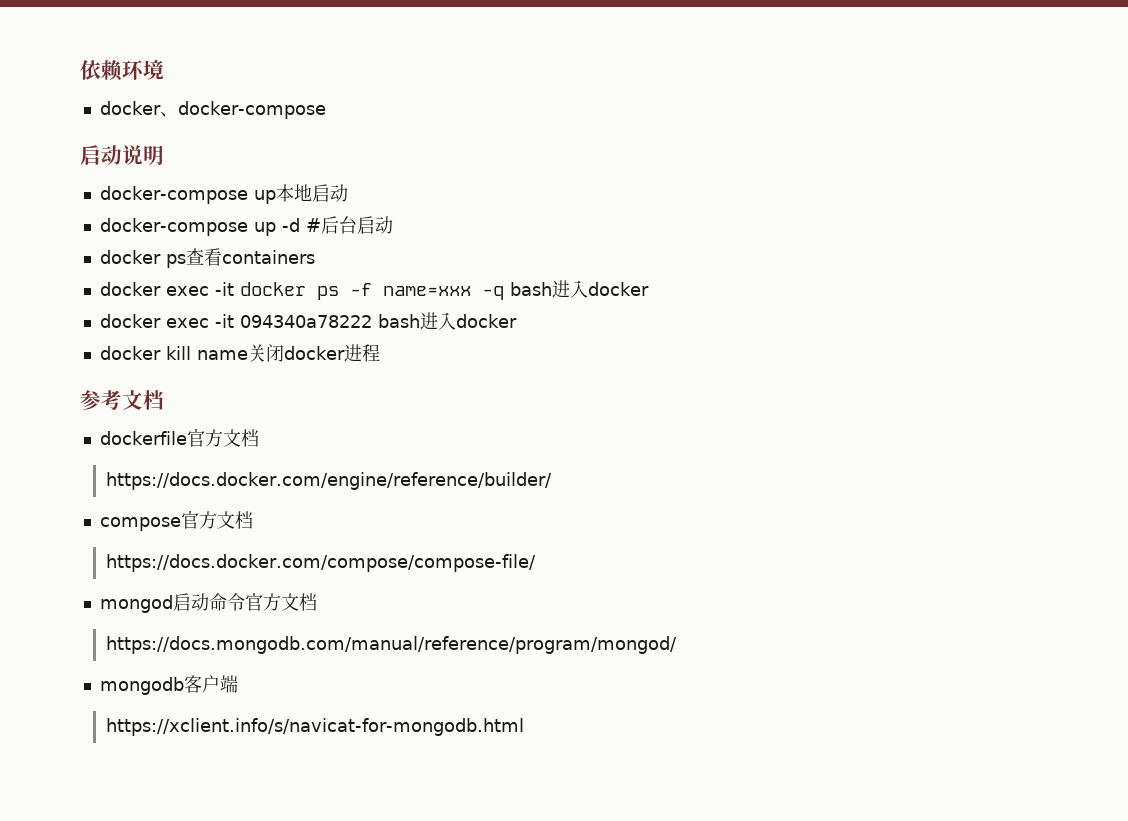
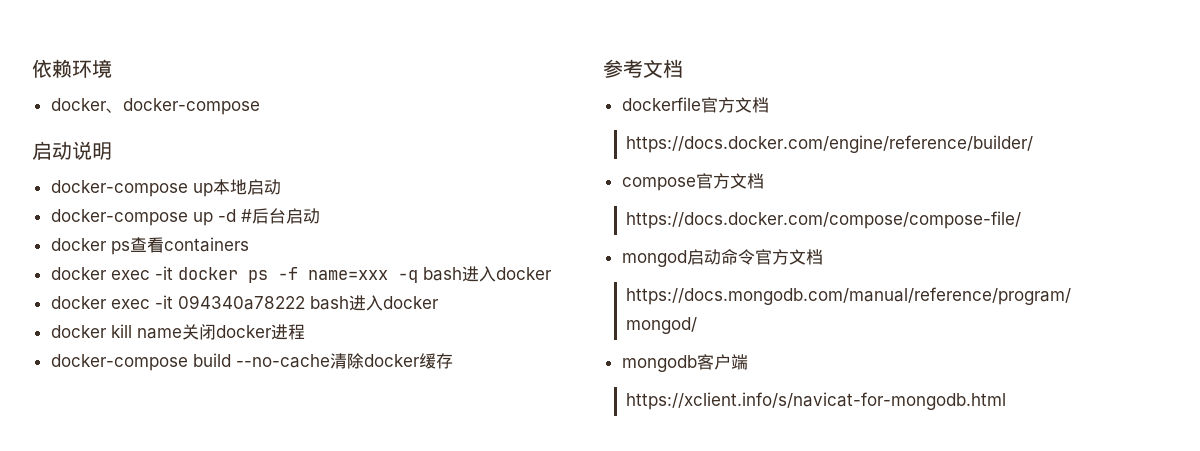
+ docker-compose build --no-cache清除docker缓存

